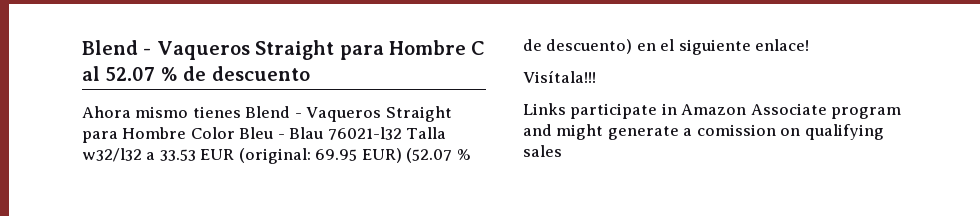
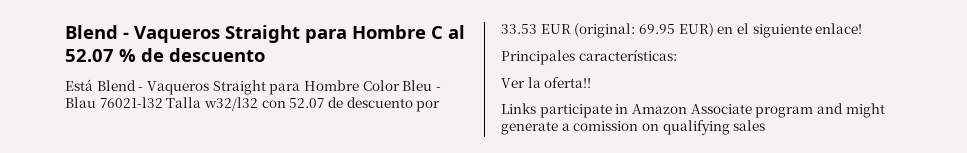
- Ahora mismo tienes Blend - Vaqueros Straight para Hombre Color Bleu - Blau 76021-l32 Talla w32/l32 a 33.53 EUR (original: 69.95 EUR) (52.07 % de descuento) en el siguiente enlace!
+ Está Blend - Vaqueros Straight para Hombre Color Bleu - Blau 76021-l32 Talla w32/l32 con 52.07 de descuento por 33.53 EUR (original: 69.95 EUR) en el siguiente enlace!
- Visítala!!!
+ Principales características:
+ Ver la oferta!!

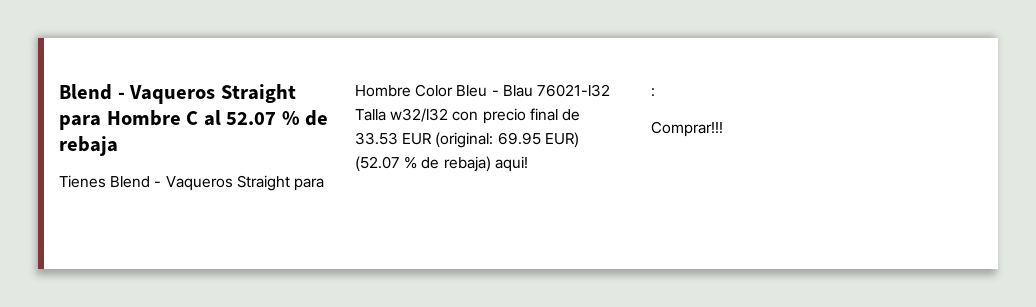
- Blend - Vaqueros Straight para Hombre C al 52.07 % de descuento
- Está Blend - Vaqueros Straight para Hombre Color Bleu - Blau 76021-l32 Talla w32/l32 con 52.07 de descuento por 33.53 EUR (original: 69.95 EUR) en el siguiente enlace!
- Principales características:
- Ver la oferta!!
- Links participate in Amazon Associate program and might generate a comission on qualifying sales
+ Blend - Vaqueros Straight para Hombre C al 52.07 % de rebaja
+ Tienes Blend - Vaqueros Straight para Hombre Color Bleu - Blau 76021-l32 Talla w32/l32 con precio final de 33.53 EUR (original: 69.95 EUR) (52.07 % de rebaja) aqui!
+ :
+ Comprar!!!

